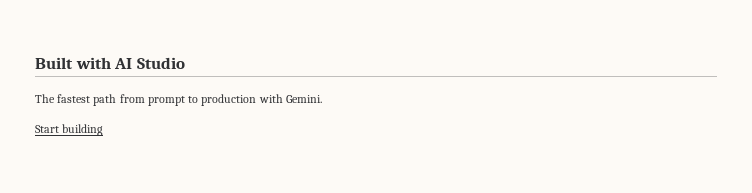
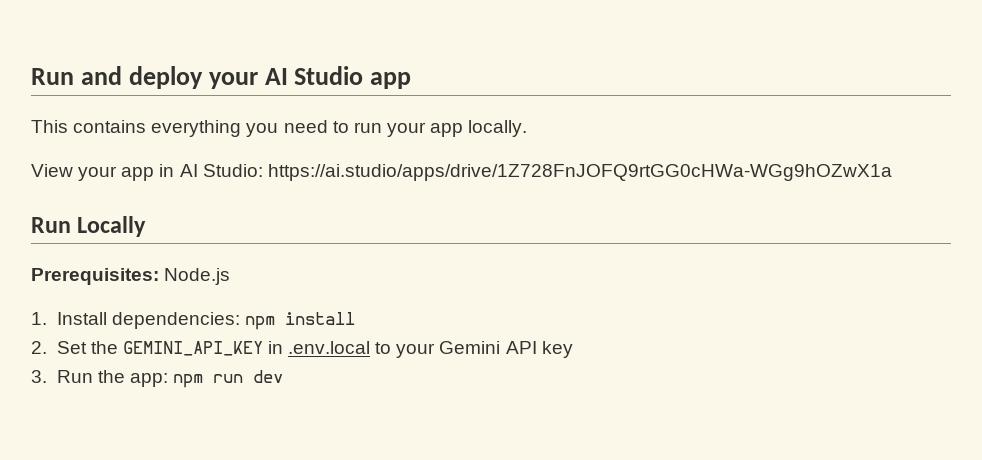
- Built with AI Studio
- The fastest path from prompt to production with Gemini.
- Start building
+ Run and deploy your AI Studio app
+ This contains everything you need to run your app locally.
+ View your app in AI Studio: https://ai.studio/apps/drive/1Z728FnJOFQ9rtGG0cHWa-WGg9hOZwX1a
+ Run Locally
+ Prerequisites: Node.js
+ 1. Install dependencies: npm install
+ 2. Set the GEMINI_API_KEY in .env.local to your Gemini API key
+ 3. Run the app: npm run dev

